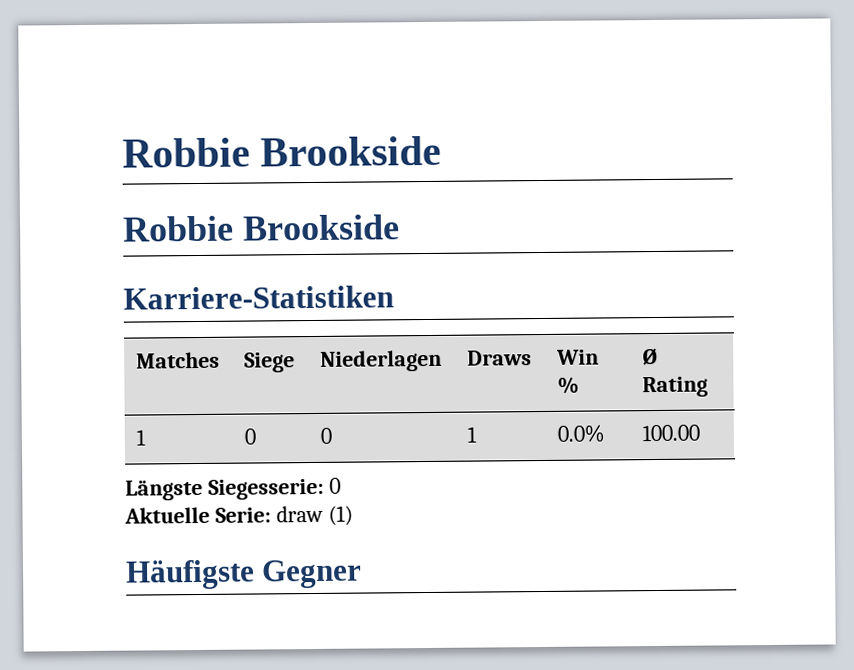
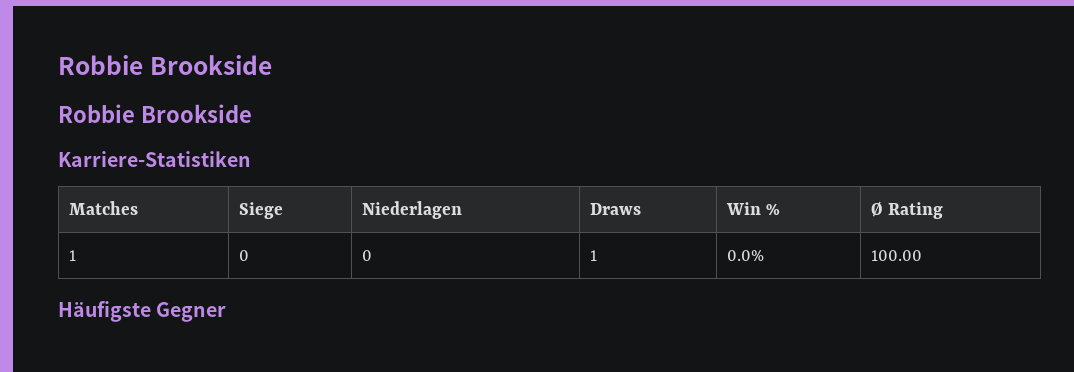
- Längste Siegesserie: 0
- Aktuelle Serie: draw (1)

